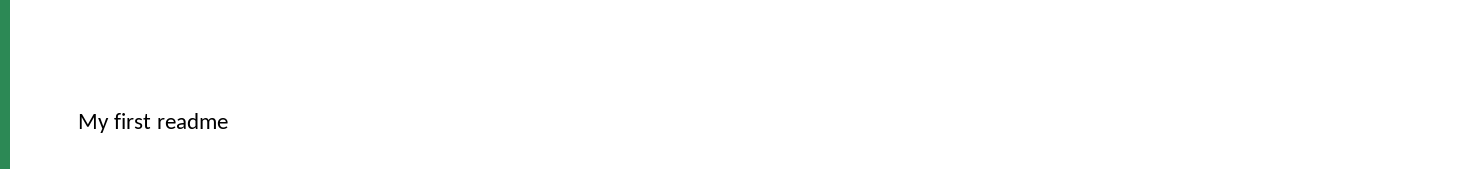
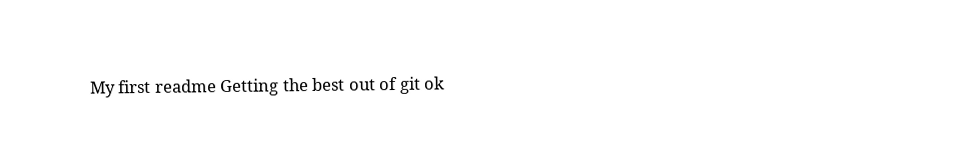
- My first readme
+ My first readme Getting the best out of git ok

